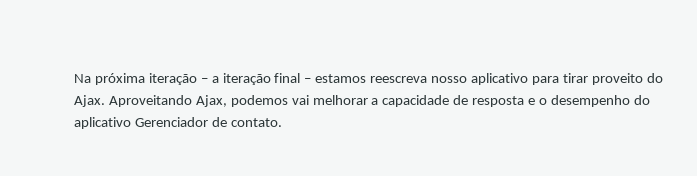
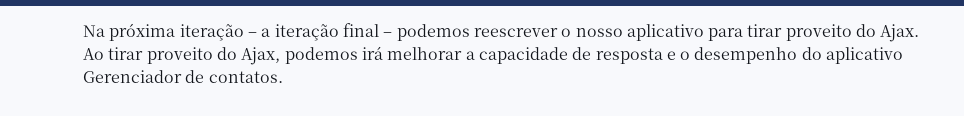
- Na próxima iteração – a iteração final – estamos reescreva nosso aplicativo para tirar proveito do Ajax.
+ Na próxima iteração – a iteração final – podemos reescrever o nosso aplicativo para tirar proveito do Ajax.
- Aproveitando Ajax, podemos vai melhorar a capacidade de resposta e o desempenho do aplicativo Gerenciador de contato.
+ Ao tirar proveito do Ajax, podemos irá melhorar a capacidade de resposta e o desempenho do aplicativo Gerenciador de contatos.

